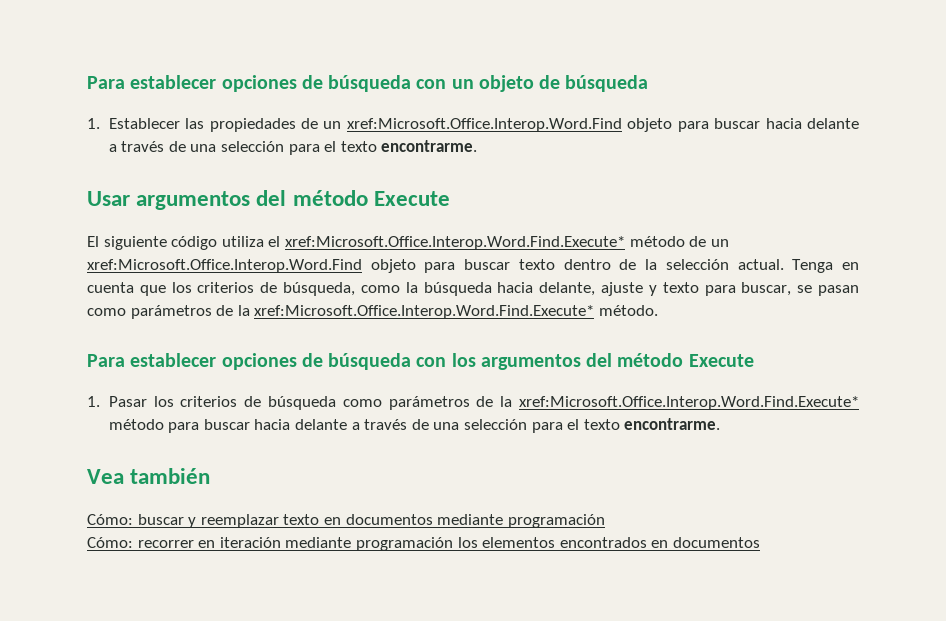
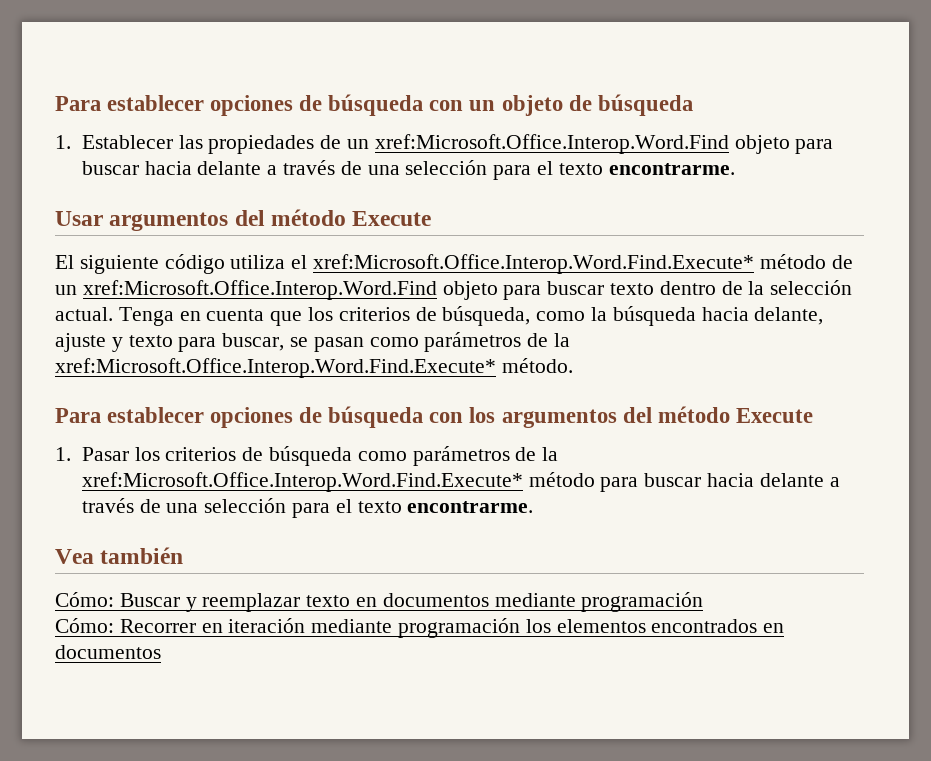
- Cómo: buscar y reemplazar texto en documentos mediante programación
+ Cómo: Buscar y reemplazar texto en documentos mediante programación
- Cómo: recorrer en iteración mediante programación los elementos encontrados en documentos
+ Cómo: Recorrer en iteración mediante programación los elementos encontrados en documentos

